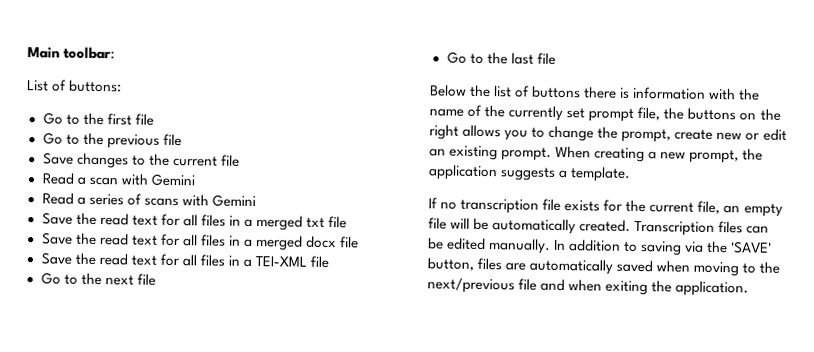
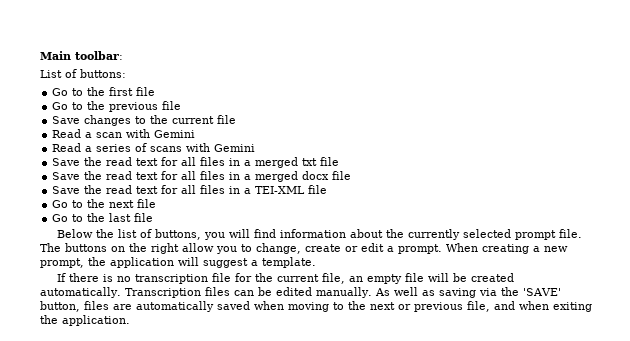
- Below the list of buttons there is information with the name of the currently set prompt file, the buttons on the right allows you to change the prompt, create new or edit an existing prompt.
+ Below the list of buttons, you will find information about the currently selected prompt file. The buttons on the right allow you to change, create or edit a prompt.
- When creating a new prompt, the application suggests a template.
+ When creating a new prompt, the application will suggest a template.
- If no transcription file exists for the current file, an empty file will be automatically created.
+ If there is no transcription file for the current file, an empty file will be created automatically.
- In addition to saving via the 'SAVE' button, files are automatically saved when moving to the next/previous file and when exiting the application.
+ As well as saving via the 'SAVE' button, files are automatically saved when moving to the next or previous file, and when exiting the application.

